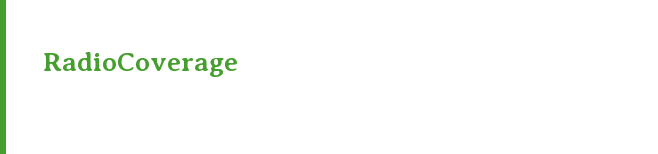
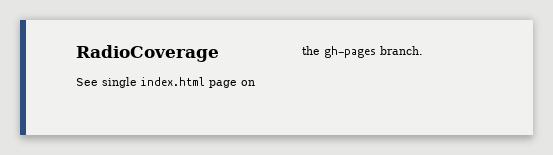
+ See single index.html page on the gh-pages branch.

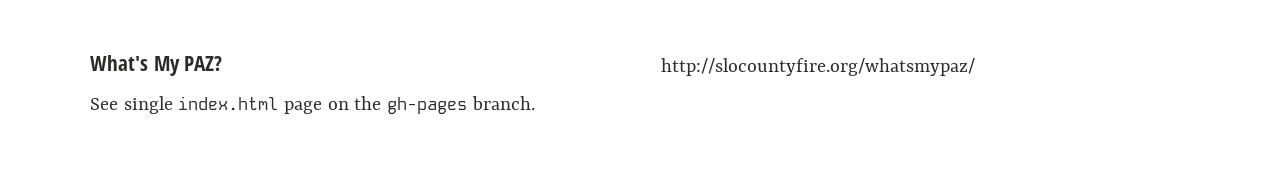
- RadioCoverage
+ What's My PAZ?
- See single index.html page on the gh-pages branch.
+ See single index.html page on the gh-pages branch. http://slocountyfire.org/whatsmypaz/

